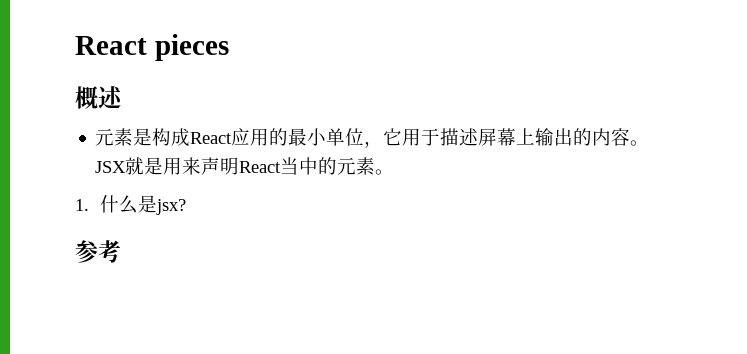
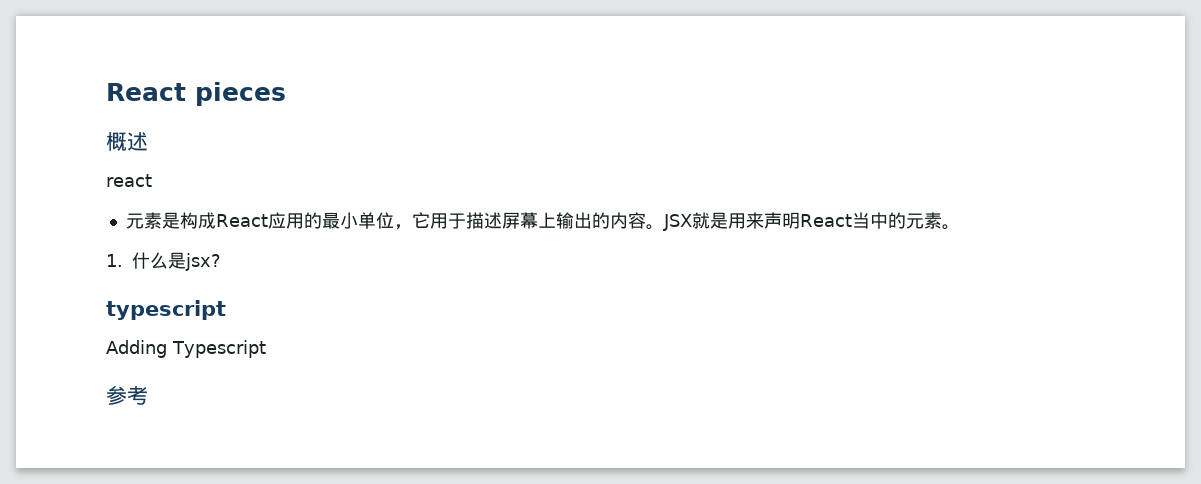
+ react
+ typescript
+ Adding Typescript

